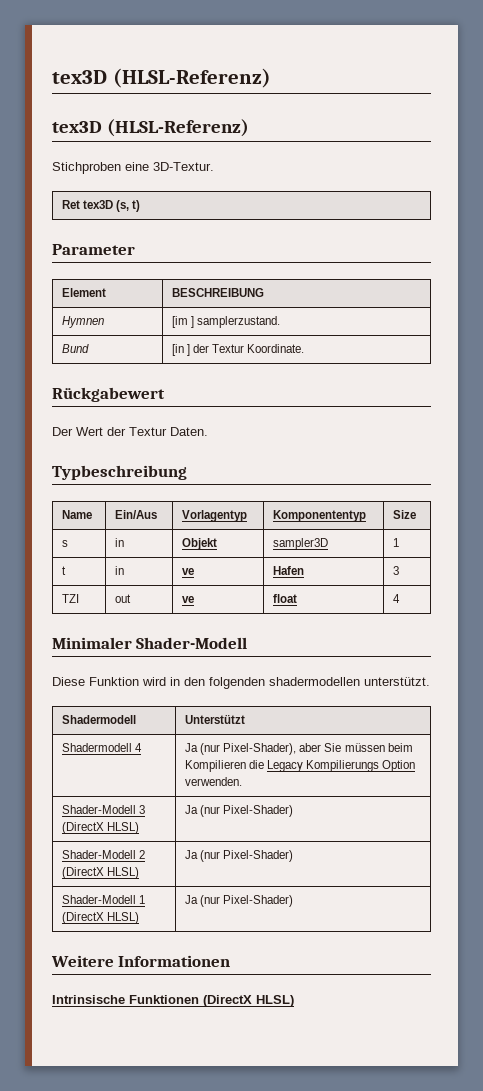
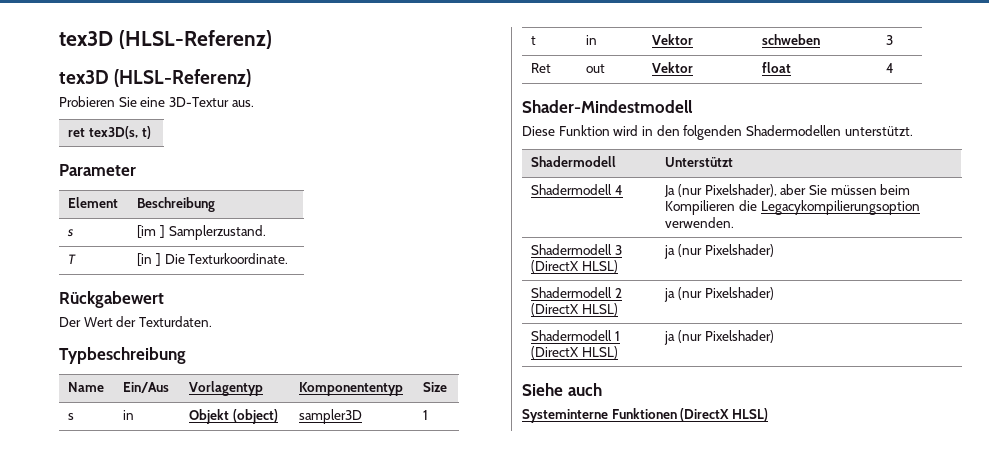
- Stichproben eine 3D-Textur.
- Ret tex3D (s, t)
+ Probieren Sie eine 3D-Textur aus.
+ ret tex3D(s, t)
- Element | BESCHREIBUNG
- Hymnen | [im ] samplerzustand.
- Bund | [in ] der Textur Koordinate.
+ Element | Beschreibung
+ s | [im ] Samplerzustand.
+ T | [in ] Die Texturkoordinate.
- Der Wert der Textur Daten.
+ Der Wert der Texturdaten.
- s | in | Objekt | sampler3D | 1
+ s | in | Objekt (object) | sampler3D | 1
- t | in | ve | Hafen | 3
+ t | in | Vektor | schweben | 3
- TZI | out | ve | float | 4
+ Ret | out | Vektor | float | 4
- Minimaler Shader-Modell
+ Shader-Mindestmodell
- Diese Funktion wird in den folgenden shadermodellen unterstützt.
+ Diese Funktion wird in den folgenden Shadermodellen unterstützt.
- Shadermodell 4 | Ja (nur Pixel-Shader), aber Sie müssen beim Kompilieren die Legacy Kompilierungs Option verwenden.
+ Shadermodell 4 | Ja (nur Pixelshader), aber Sie müssen beim Kompilieren die Legacykompilierungsoption verwenden.
- Shader-Modell 3 (DirectX HLSL) | Ja (nur Pixel-Shader)
- Shader-Modell 2 (DirectX HLSL) | Ja (nur Pixel-Shader)
- Shader-Modell 1 (DirectX HLSL) | Ja (nur Pixel-Shader)
- Weitere Informationen
- Intrinsische Funktionen (DirectX HLSL)
+ Shadermodell 3 (DirectX HLSL) | ja (nur Pixelshader)
+ Shadermodell 2 (DirectX HLSL) | ja (nur Pixelshader)
+ Shadermodell 1 (DirectX HLSL) | ja (nur Pixelshader)
+ Siehe auch
+ Systeminterne Funktionen (DirectX HLSL)

